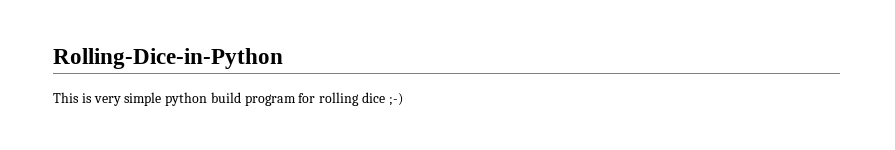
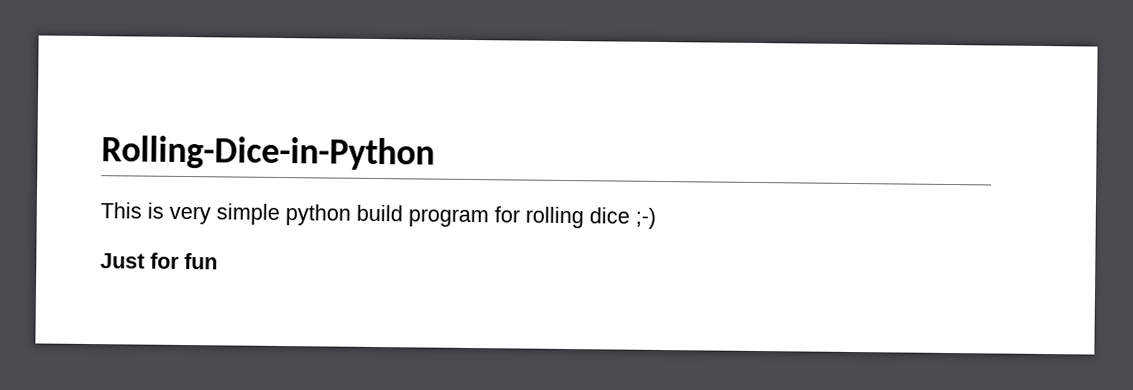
+ Just for fun

